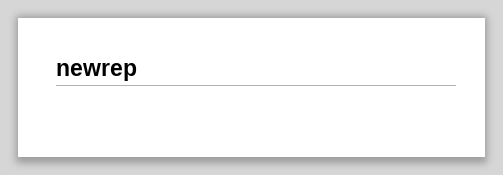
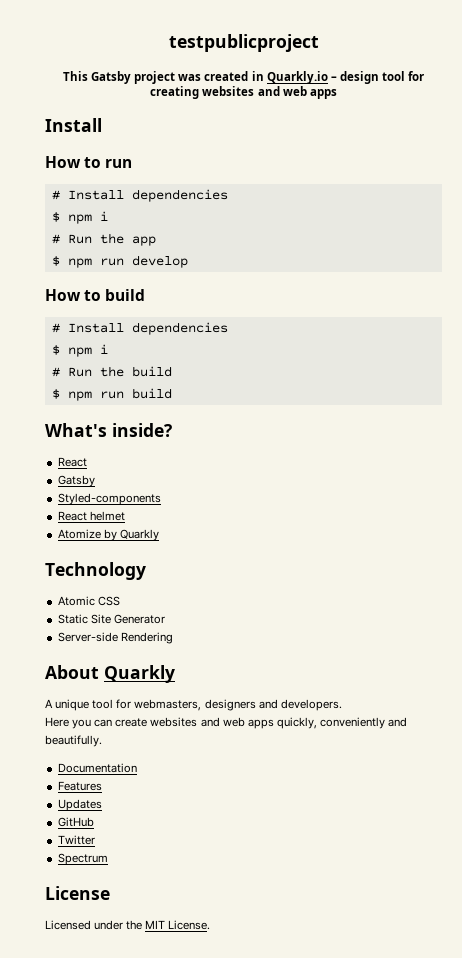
- newrep
+ testpublicproject
+ This Gatsby project was created in Quarkly.io – design tool for creating websites and web apps
+ Install
+ How to run
+ # Install dependencies
+ $ npm i
+ # Run the app
+ $ npm run develop
+ How to build
+ # Install dependencies
+ $ npm i
+ # Run the build
+ $ npm run build
+ What's inside?
+ React
+ Gatsby
+ Styled-components
+ React helmet
+ Atomize by Quarkly
+ Technology
+ Atomic CSS
+ Static Site Generator
+ Server-side Rendering
+ About Quarkly
+ A unique tool for webmasters, designers and developers.
+ Here you can create websites and web apps quickly, conveniently and beautifully.
+ Documentation
+ Features
+ Updates
+ GitHub
+ Twitter
+ Spectrum
+ License
+ Licensed under the MIT License.

